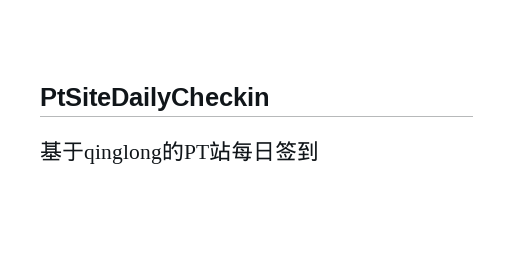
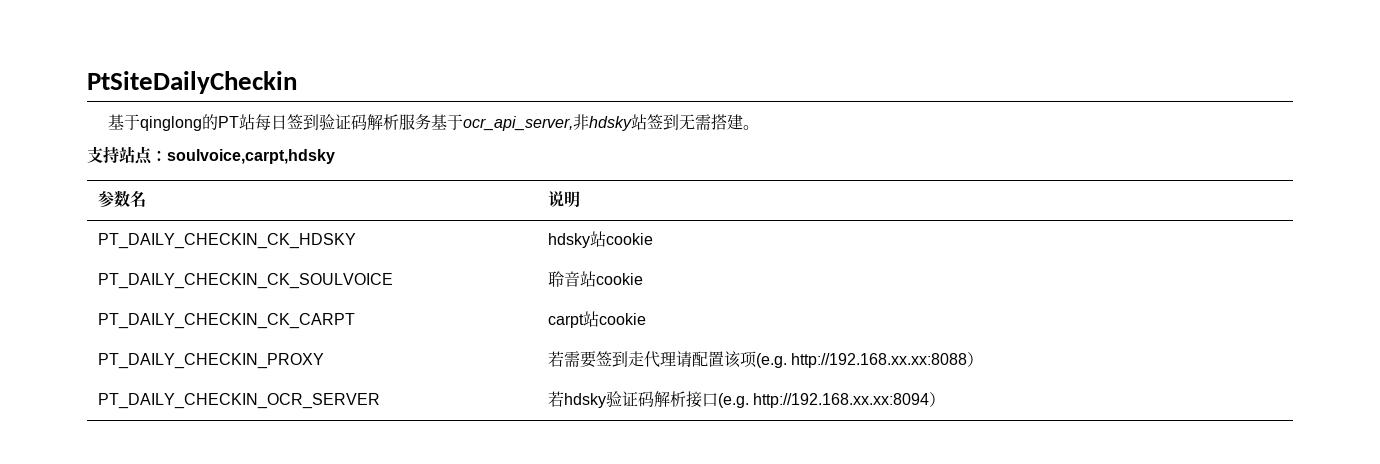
- 基于qinglong的PT站每日签到
+ 基于qinglong的PT站每日签到验证码解析服务基于ocr_api_server,非hdsky站签到无需搭建。
+ 支持站点：soulvoice,carpt,hdsky
+ 参数名 | 说明
+ PT_DAILY_CHECKIN_CK_HDSKY | hdsky站cookie
+ PT_DAILY_CHECKIN_CK_SOULVOICE | 聆音站cookie
+ PT_DAILY_CHECKIN_CK_CARPT | carpt站cookie
+ PT_DAILY_CHECKIN_PROXY | 若需要签到走代理请配置该项(e.g. http://192.168.xx.xx:8088）
+ PT_DAILY_CHECKIN_OCR_SERVER | 若hdsky验证码解析接口(e.g. http://192.168.xx.xx:8094）

